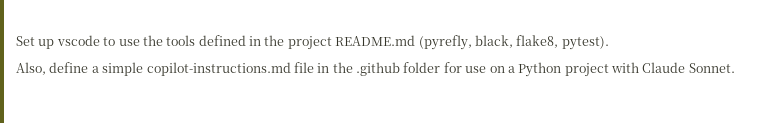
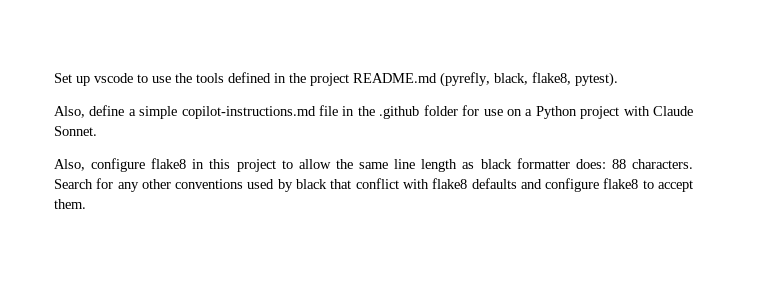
+ Also, configure flake8 in this project to allow the same line length as black formatter does: 88 characters. Search for any other conventions used by black that conflict with flake8 defaults and configure flake8 to accept them.

